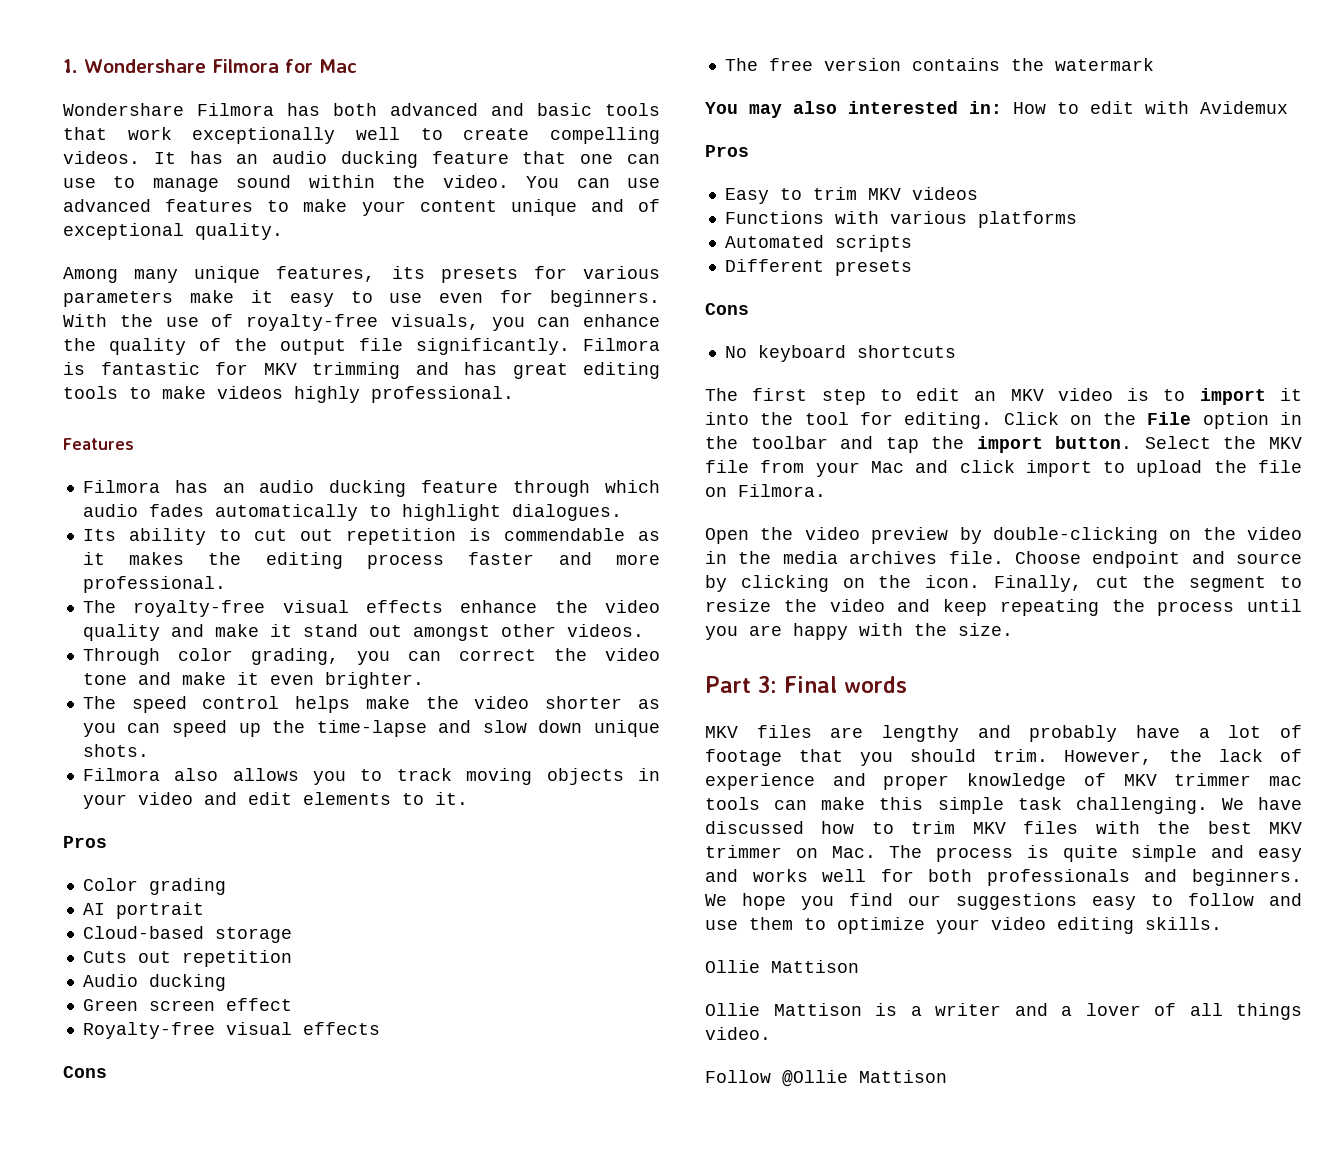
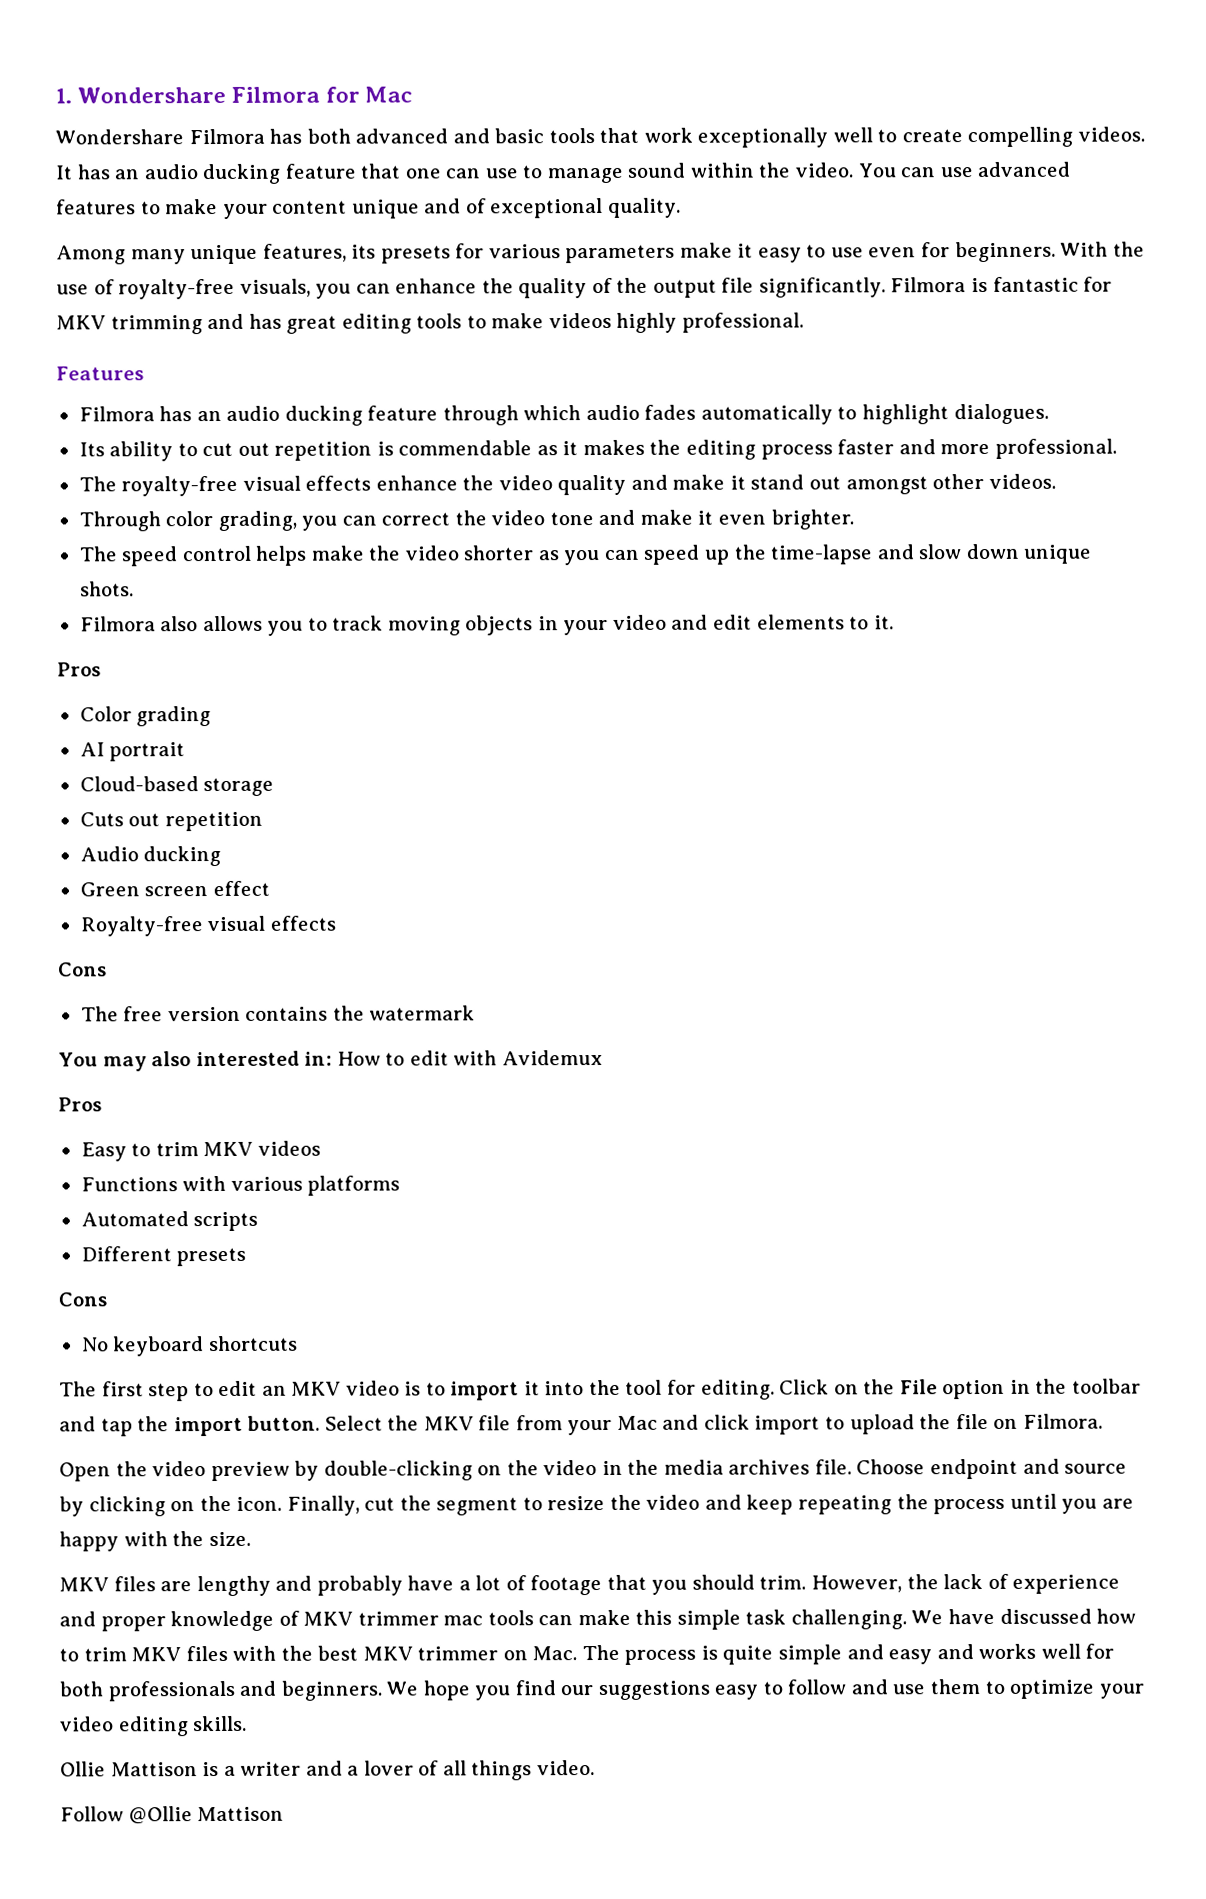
- Part 3: Final words
  We hope you find our suggestions easy to follow and use them to optimize your video editing skills.
- Ollie Mattison

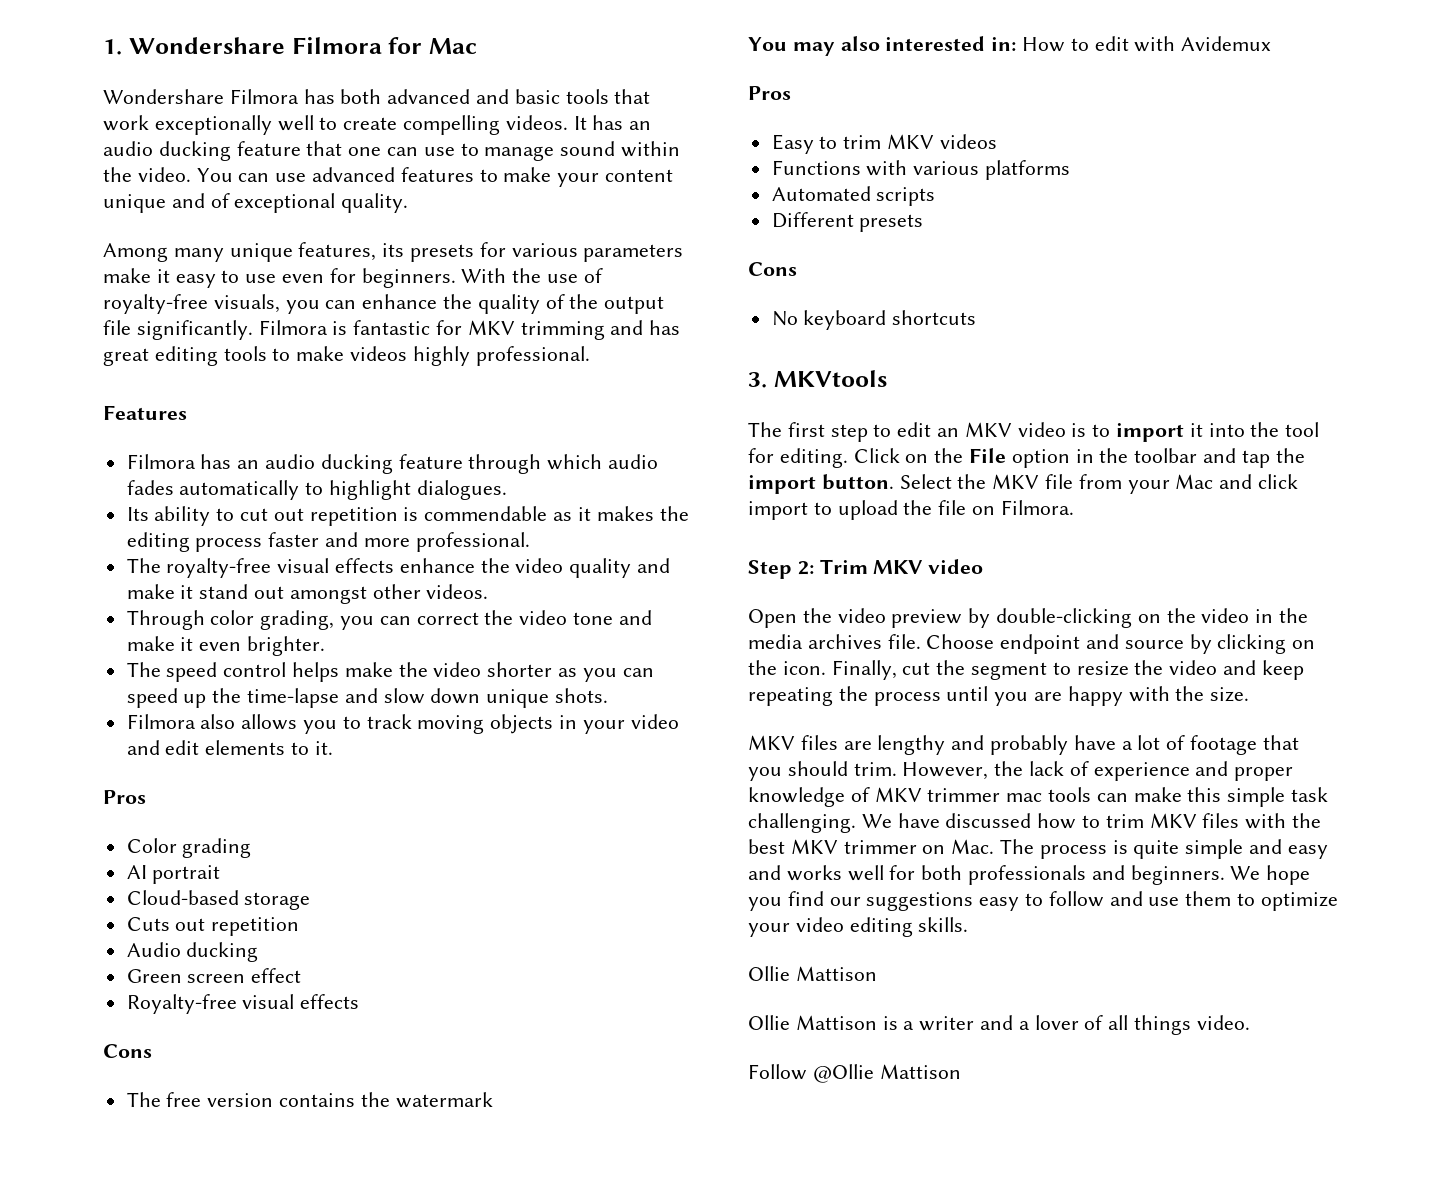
+ 3. MKVtools
+ Step 2: Trim MKV video
  We hope you find our suggestions easy to follow and use them to optimize your video editing skills.
+ Ollie Mattison

